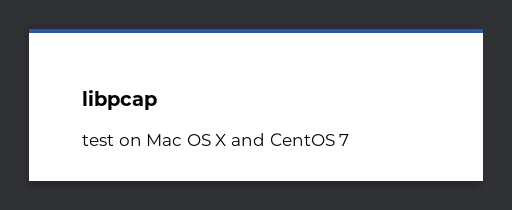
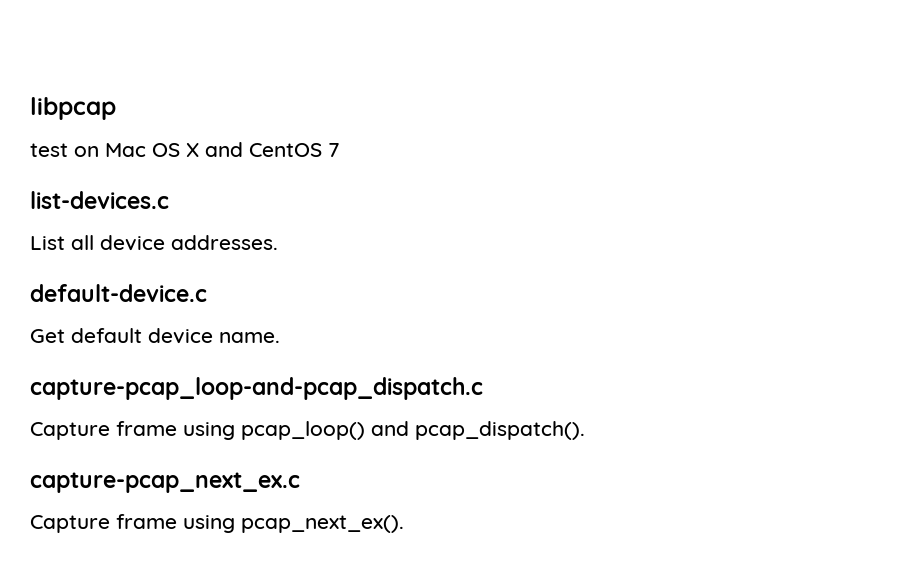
+ list-devices.c
+ List all device addresses.
+ default-device.c
+ Get default device name.
+ capture-pcap_loop-and-pcap_dispatch.c
+ Capture frame using pcap_loop() and pcap_dispatch().
+ capture-pcap_next_ex.c
+ Capture frame using pcap_next_ex().

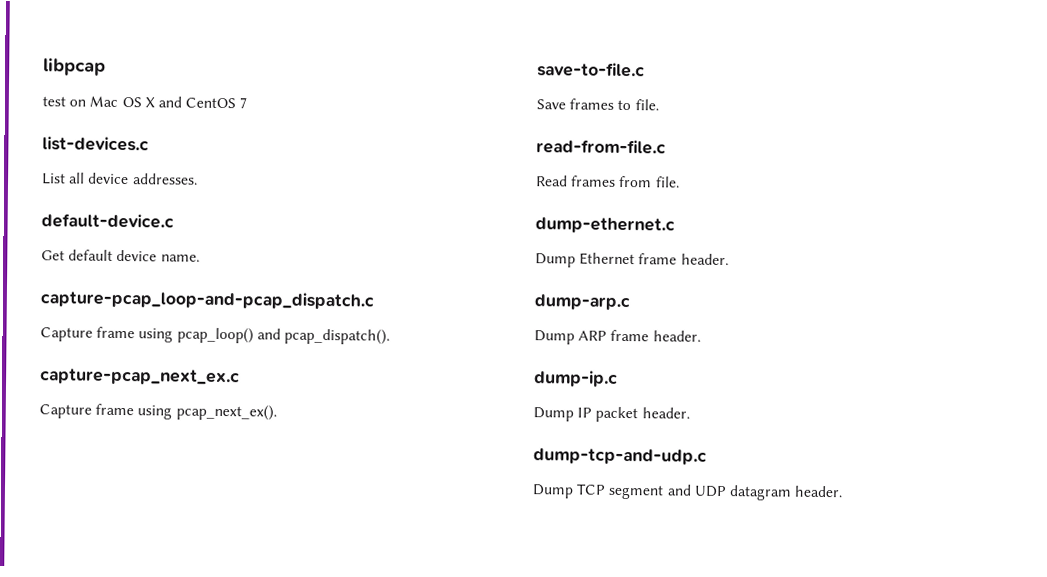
+ save-to-file.c
+ Save frames to file.
+ read-from-file.c
+ Read frames from file.
+ dump-ethernet.c
+ Dump Ethernet frame header.
+ dump-arp.c
+ Dump ARP frame header.
+ dump-ip.c
+ Dump IP packet header.
+ dump-tcp-and-udp.c
+ Dump TCP segment and UDP datagram header.

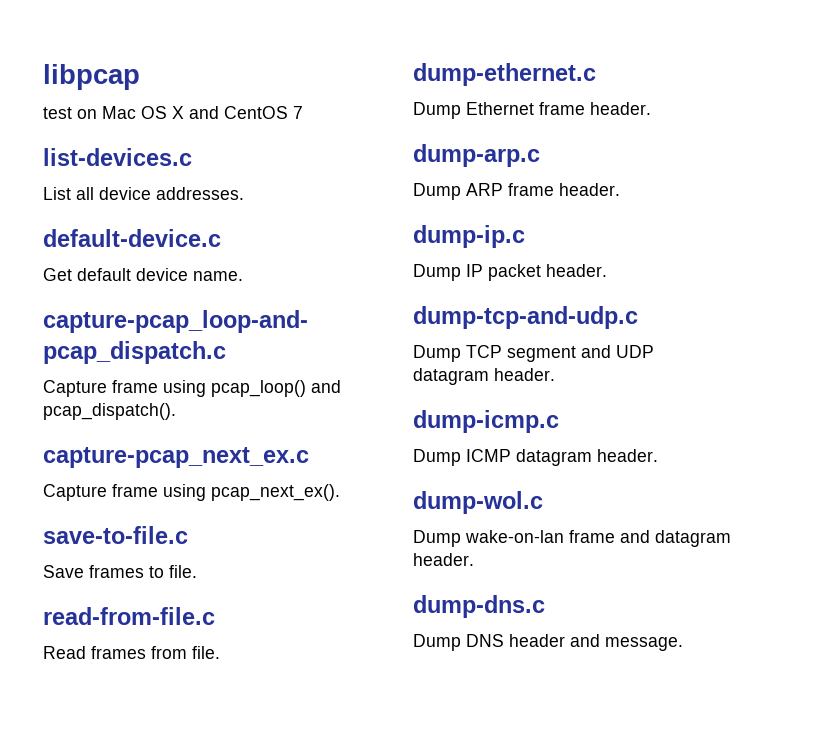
+ dump-icmp.c
+ Dump ICMP datagram header.
+ dump-wol.c
+ Dump wake-on-lan frame and datagram header.
+ dump-dns.c
+ Dump DNS header and message.

